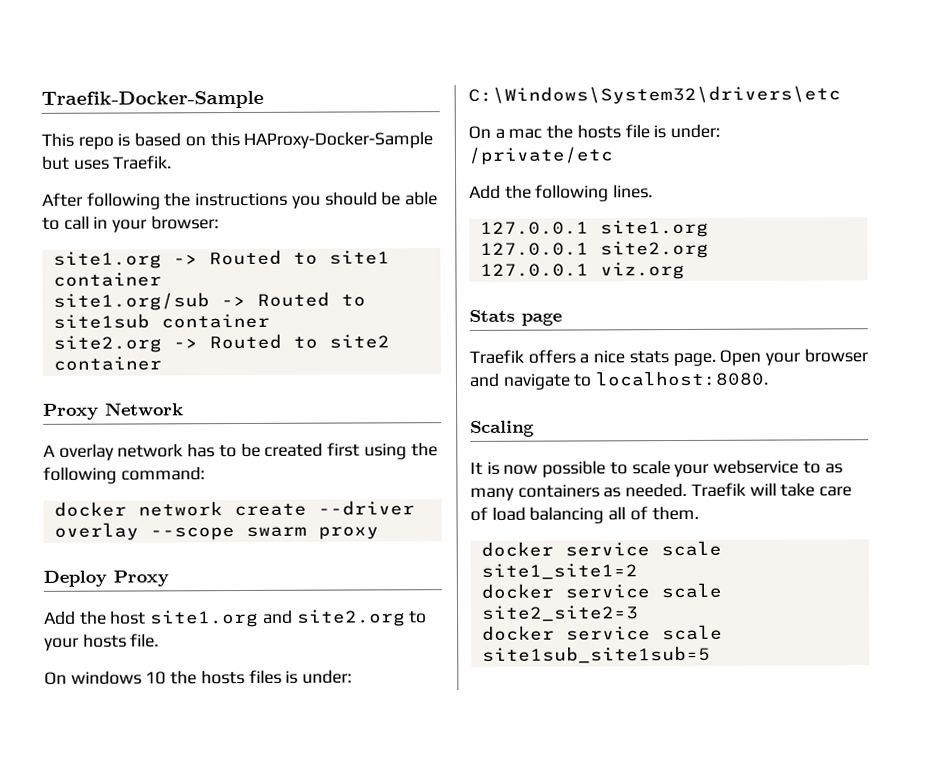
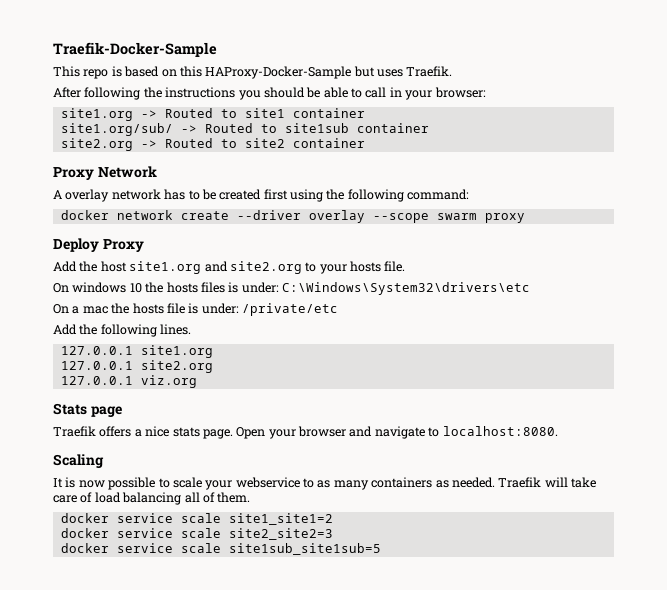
- site1.org/sub -> Routed to site1sub container
+ site1.org/sub/ -> Routed to site1sub container

